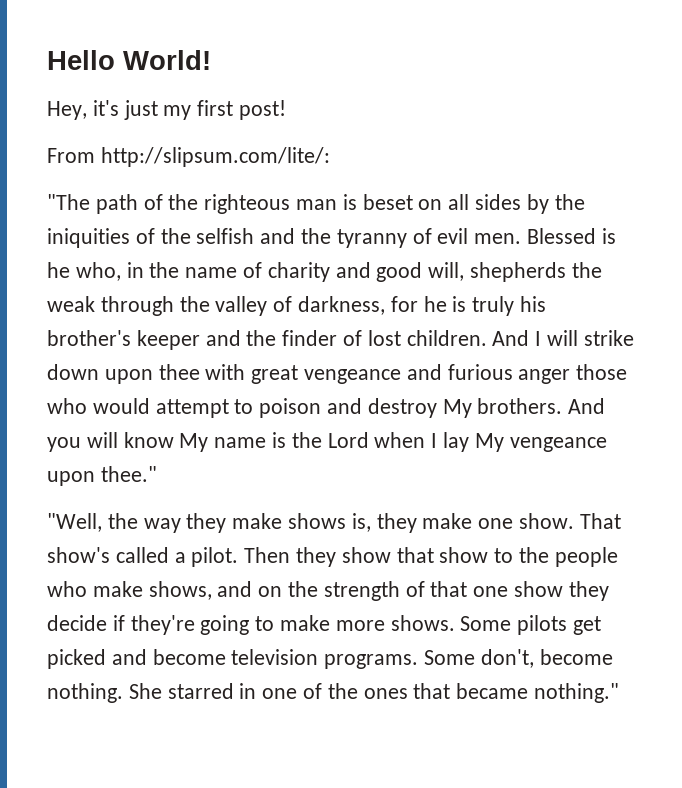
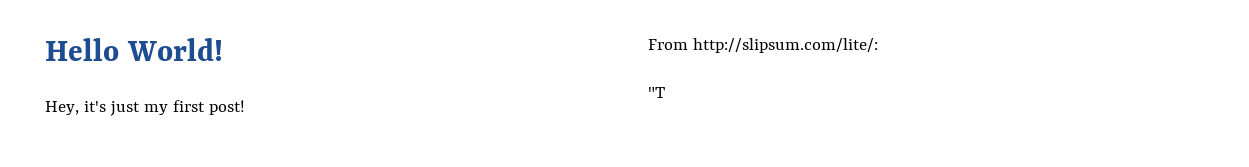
- "The path of the righteous man is beset on all sides by the iniquities of the selfish and the tyranny of evil men. Blessed is he who, in the name of charity and good will, shepherds the weak through the valley of darkness, for he is truly his brother's keeper and the finder of lost children. And I will strike down upon thee with great vengeance and furious anger those who would attempt to poison and destroy My brothers. And you will know My name is the Lord when I lay My vengeance upon thee."
- "Well, the way they make shows is, they make one show. That show's called a pilot. Then they show that show to the people who make shows, and on the strength of that one show they decide if they're going to make more shows. Some pilots get picked and become television programs. Some don't, become nothing. She starred in one of the ones that became nothing."
+ "T

